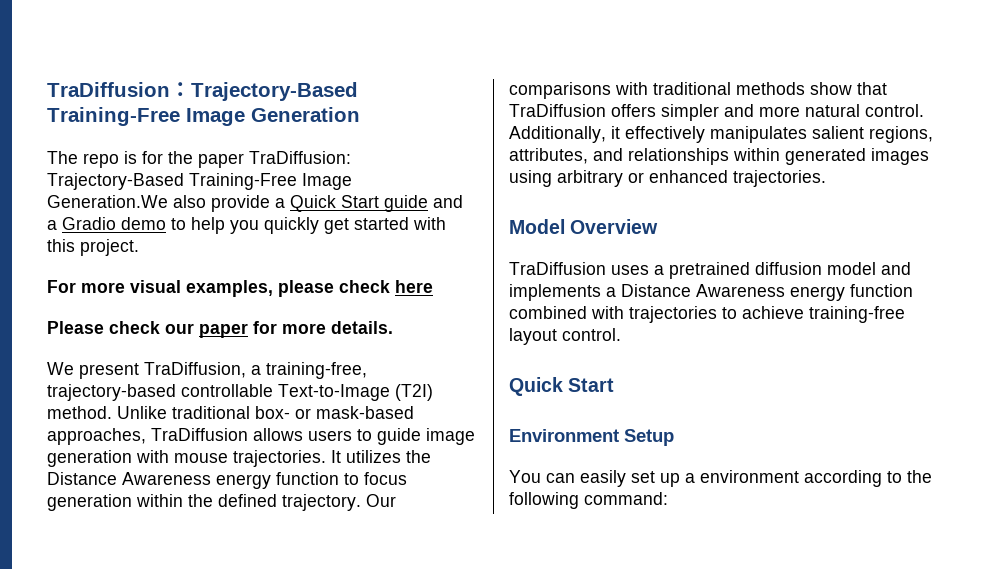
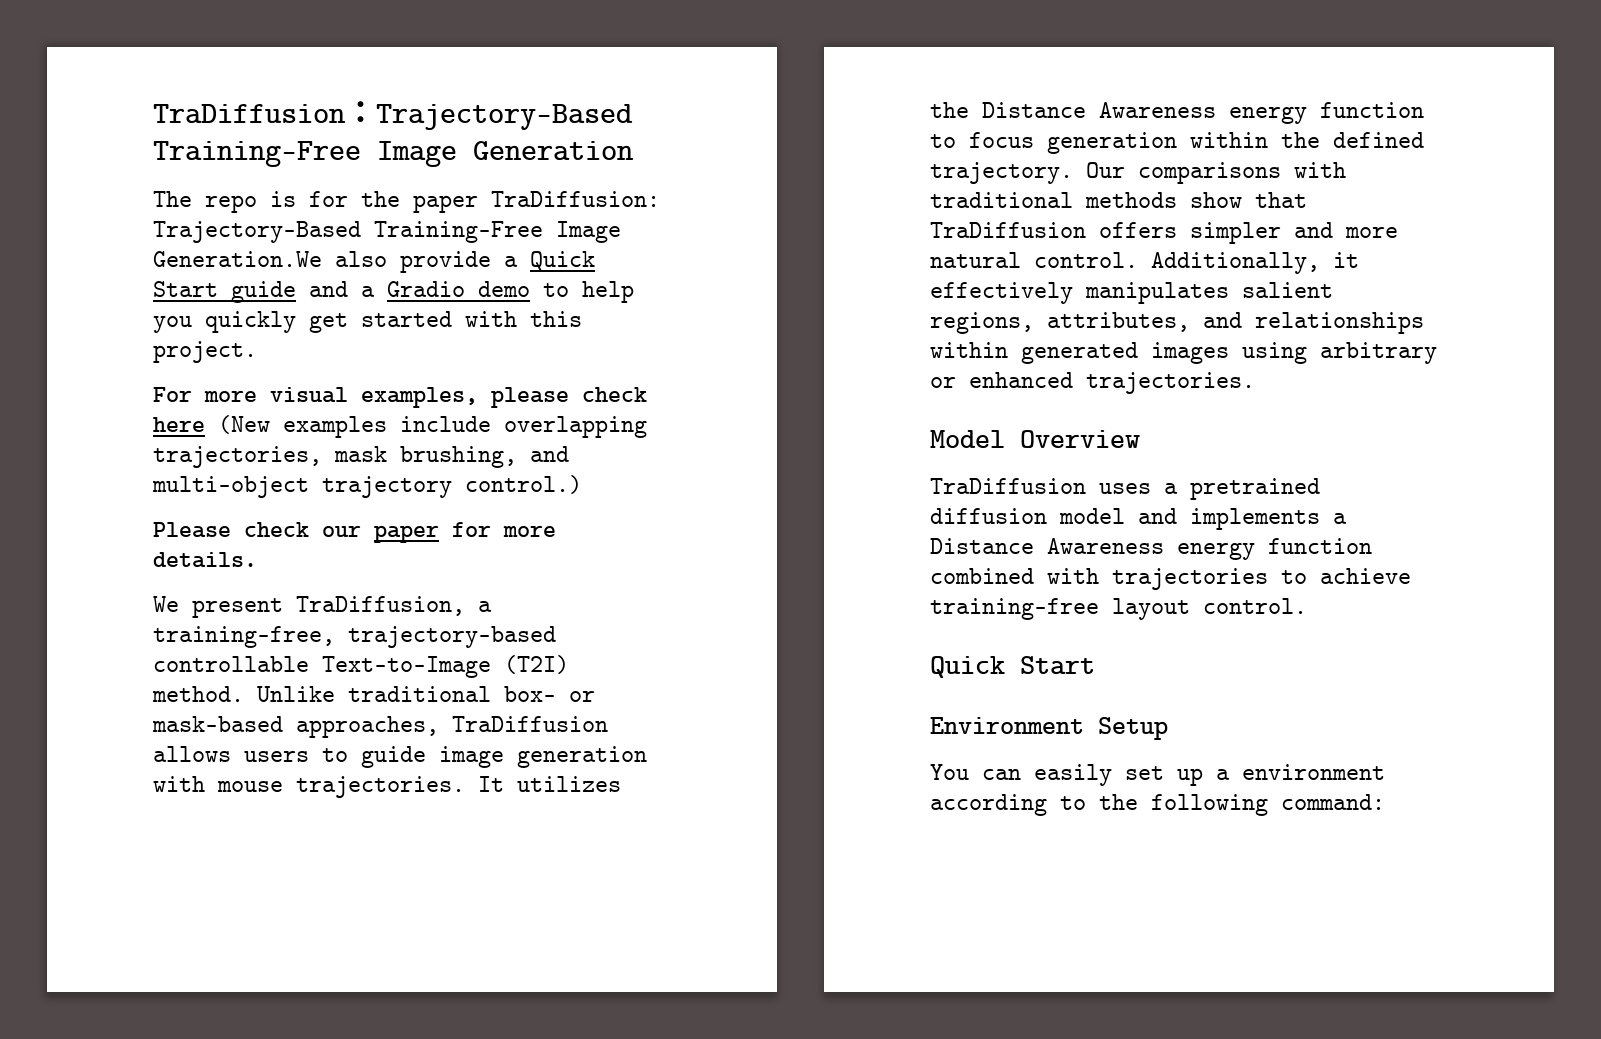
- For more visual examples, please check here
+ For more visual examples, please check here (New examples include overlapping trajectories, mask brushing, and multi-object trajectory control.)

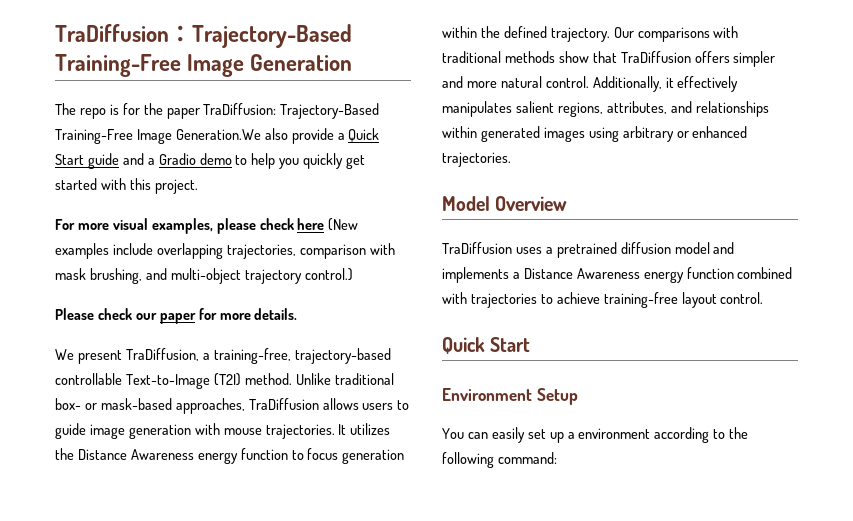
- For more visual examples, please check here (New examples include overlapping trajectories, mask brushing, and multi-object trajectory control.)
+ For more visual examples, please check here (New examples include overlapping trajectories, comparison with mask brushing, and multi-object trajectory control.)

